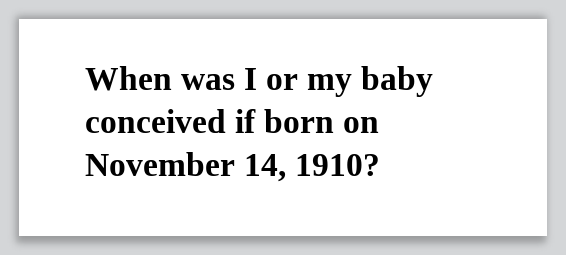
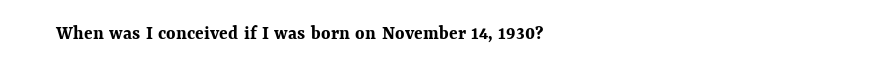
- When was I or my baby conceived if born on November 14, 1910?
+ When was I conceived if I was born on November 14, 1930?

